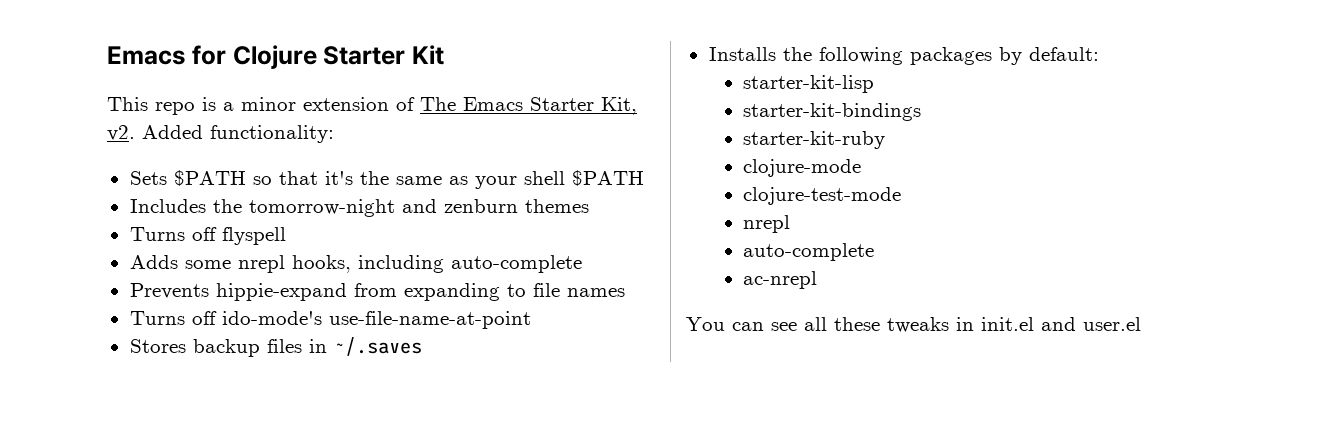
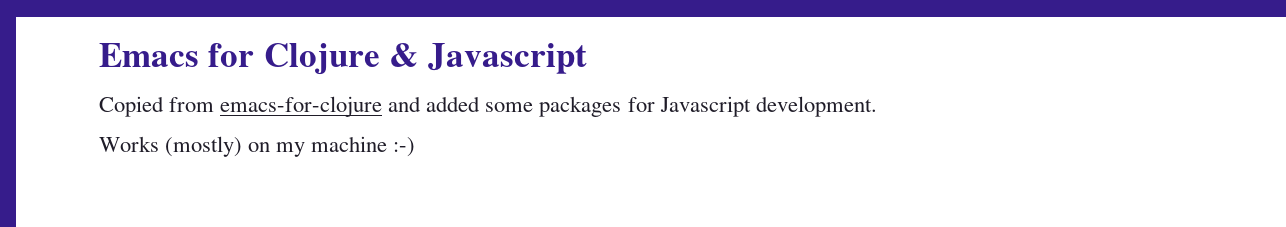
- Emacs for Clojure Starter Kit
- This repo is a minor extension of The Emacs Starter Kit, v2. Added functionality:
- Sets $PATH so that it's the same as your shell $PATH
- Includes the tomorrow-night and zenburn themes
- Turns off flyspell
- Adds some nrepl hooks, including auto-complete
- Prevents hippie-expand from expanding to file names
- Turns off ido-mode's use-file-name-at-point
- Stores backup files in ~/.saves
- Installs the following packages by default:
- starter-kit-lisp
- starter-kit-bindings
- starter-kit-ruby
- clojure-mode
- clojure-test-mode
- nrepl
- auto-complete
- ac-nrepl
- You can see all these tweaks in init.el and user.el
+ Emacs for Clojure & Javascript
+ Copied from emacs-for-clojure and added some packages for Javascript development.
+ Works (mostly) on my machine :-)

